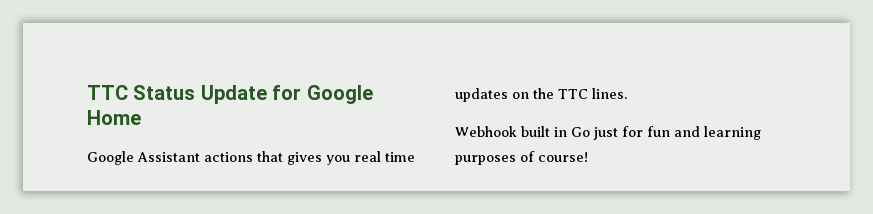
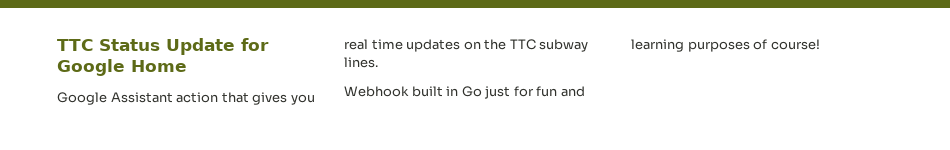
- Google Assistant actions that gives you real time updates on the TTC lines.
+ Google Assistant action that gives you real time updates on the TTC subway lines.

